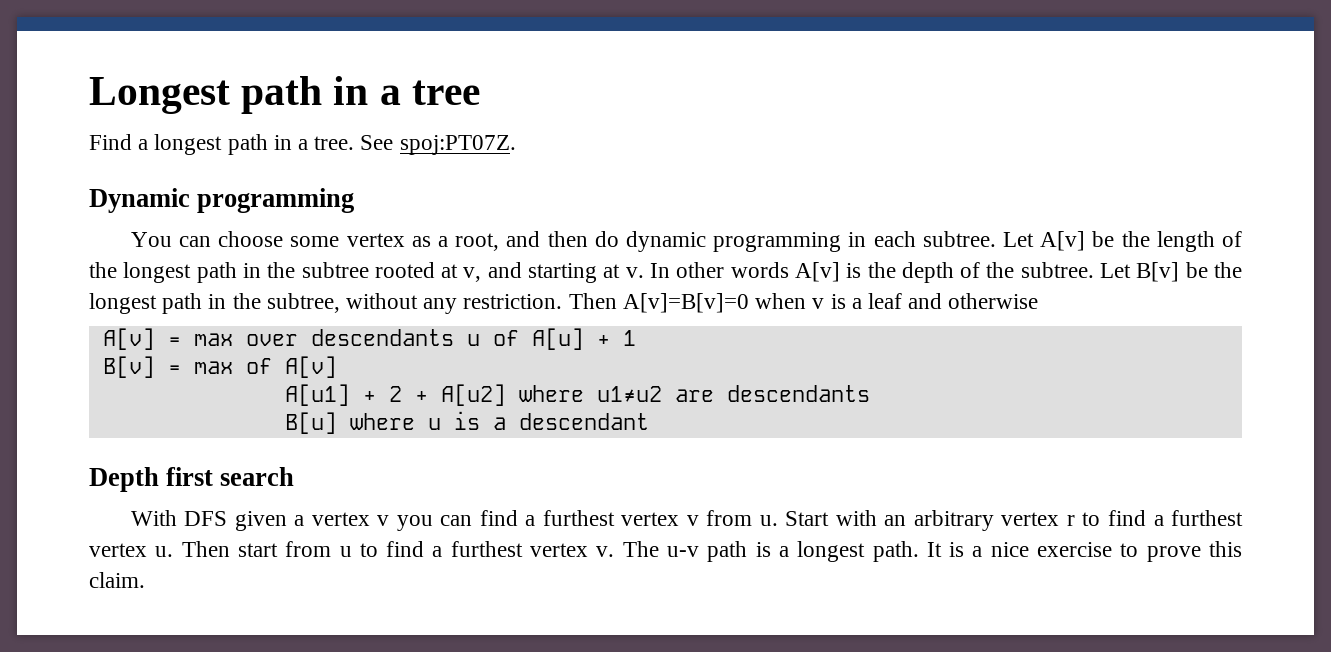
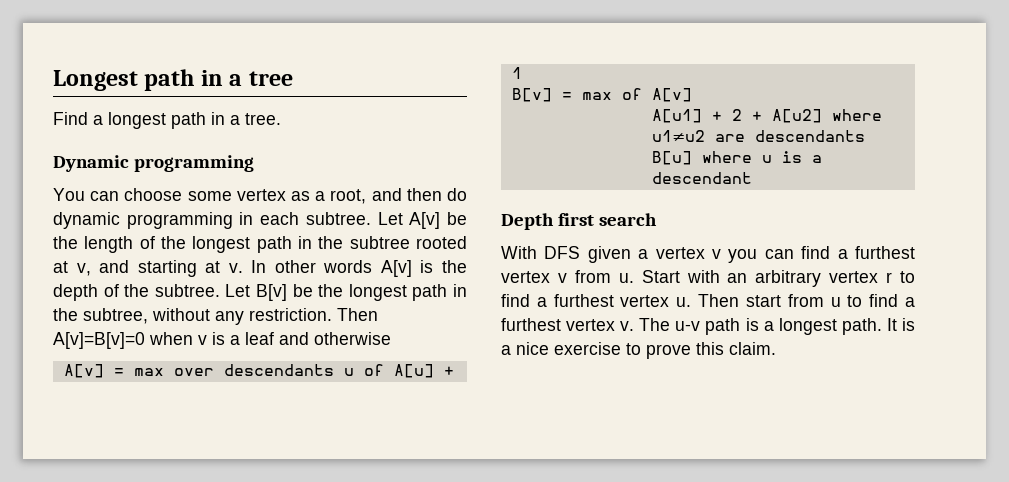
- See spoj:PT07Z.

